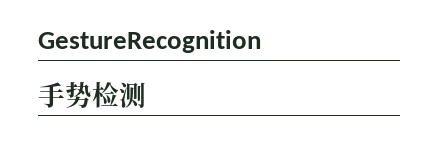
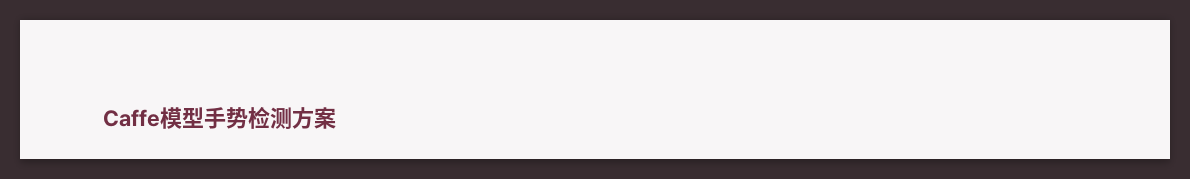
- GestureRecognition
- 手势检测
+ Caffe模型手势检测方案

